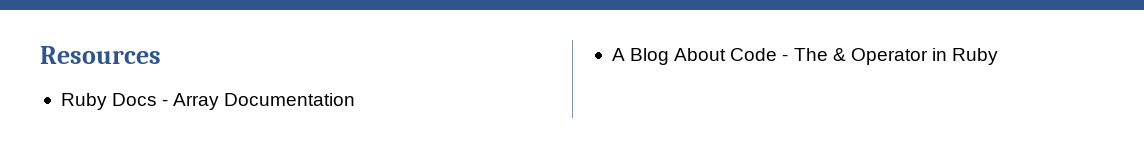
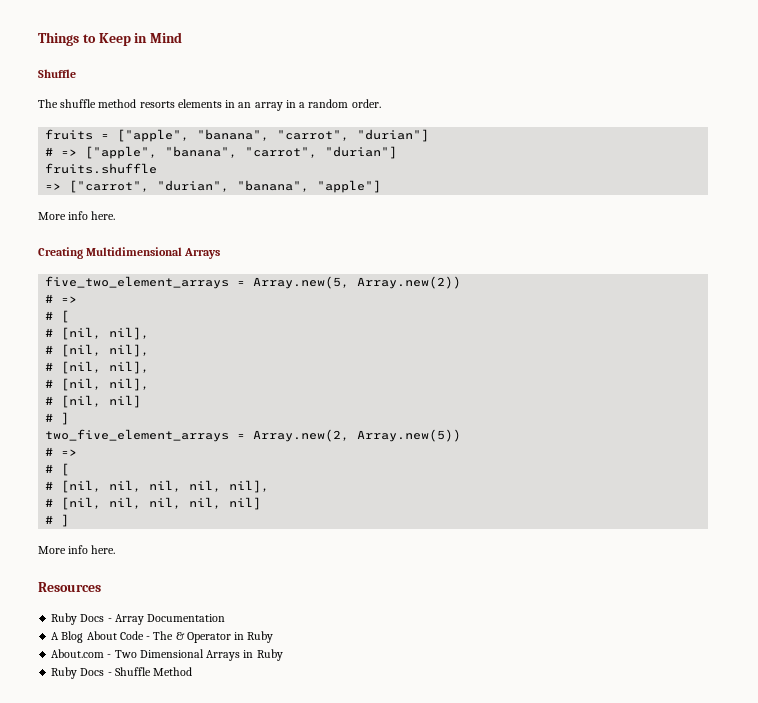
+ Things to Keep in Mind
+ Shuffle
+ The shuffle method resorts elements in an array in a random order.
+ fruits = ["apple", "banana", "carrot", "durian"]
+ # => ["apple", "banana", "carrot", "durian"]
+ fruits.shuffle
+ => ["carrot", "durian", "banana", "apple"]
+ More info here.
+ Creating Multidimensional Arrays
+ five_two_element_arrays = Array.new(5, Array.new(2))
+ # =>
+ # [
+ # [nil, nil],
+ # [nil, nil],
+ # [nil, nil],
+ # [nil, nil],
+ # [nil, nil]
+ # ]
+ two_five_element_arrays = Array.new(2, Array.new(5))
+ # =>
+ # [
+ # [nil, nil, nil, nil, nil],
+ # [nil, nil, nil, nil, nil]
+ # ]
+ More info here.
+ About.com - Two Dimensional Arrays in Ruby
+ Ruby Docs - Shuffle Method

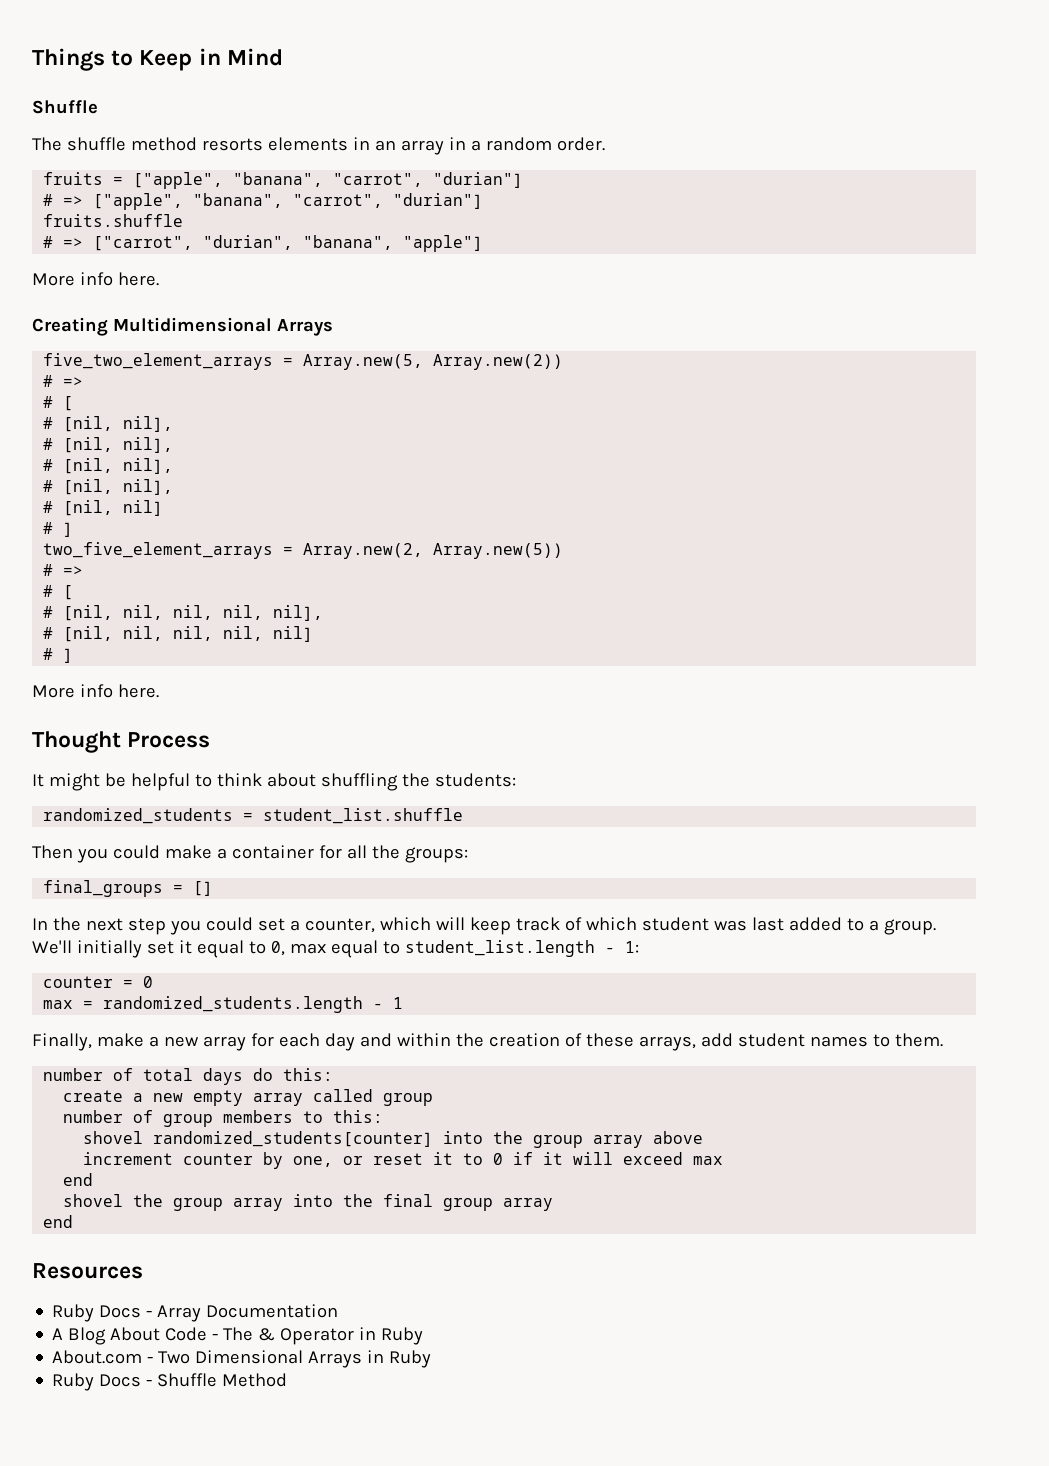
- => ["carrot", "durian", "banana", "apple"]
+ # => ["carrot", "durian", "banana", "apple"]
+ Thought Process
+ It might be helpful to think about shuffling the students:
+ randomized_students = student_list.shuffle
+ Then you could make a container for all the groups:
+ final_groups = []
+ In the next step you could set a counter, which will keep track of which student was last added to a group. We'll initially set it equal to 0, max equal to student_list.length - 1:
+ counter = 0
+ max = randomized_students.length - 1
+ Finally, make a new array for each day and within the creation of these arrays, add student names to them.
+ number of total days do this:
+ create a new empty array called group
+ number of group members to this:
+ shovel randomized_students[counter] into the group array above
+ increment counter by one, or reset it to 0 if it will exceed max
+ end
+ shovel the group array into the final group array
+ end

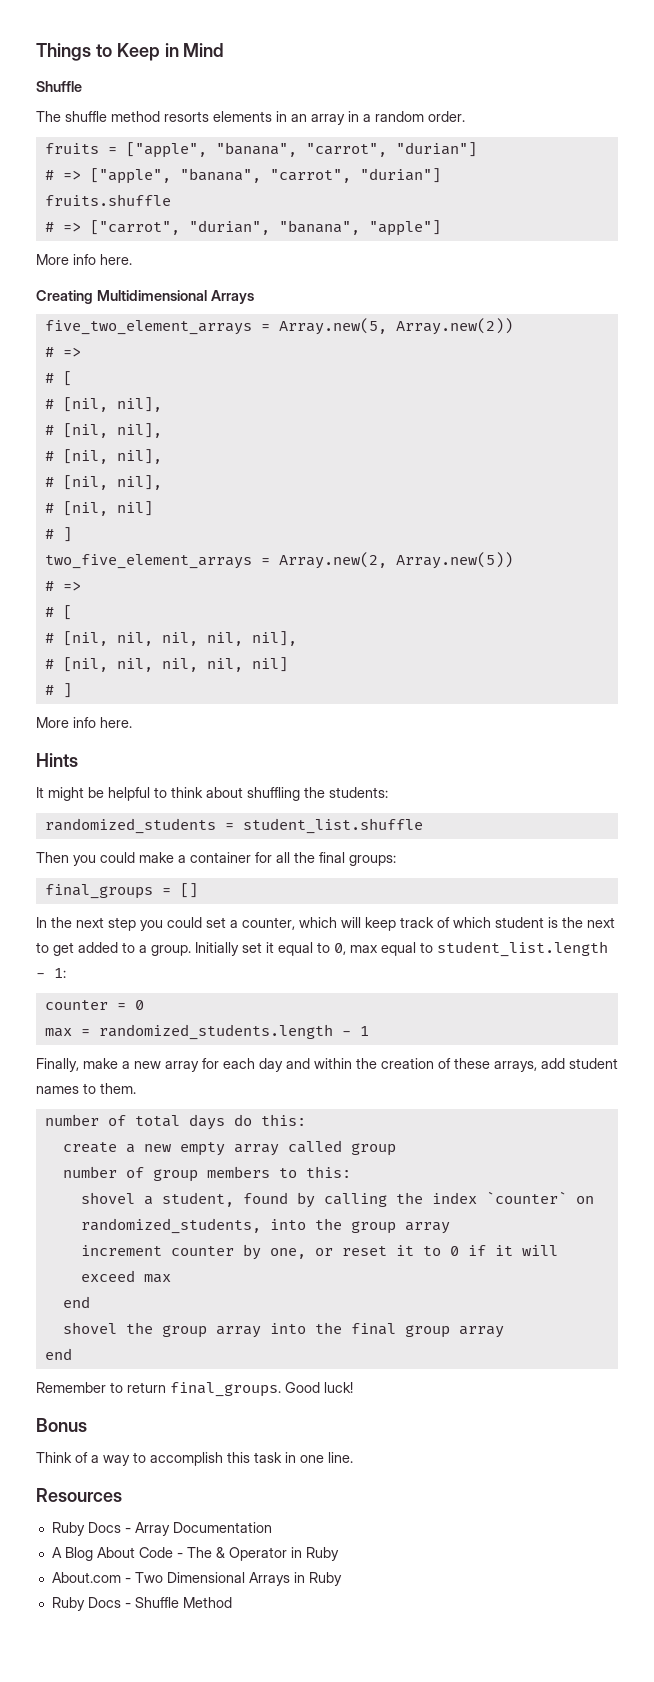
- Thought Process
+ Hints
- Then you could make a container for all the groups:
+ Then you could make a container for all the final groups:
- In the next step you could set a counter, which will keep track of which student was last added to a group.
+ In the next step you could set a counter, which will keep track of which student is the next to get added to a group.
- We'll initially set it equal to 0, max equal to student_list.length - 1:
+ Initially set it equal to 0, max equal to student_list.length - 1:
- shovel randomized_students[counter] into the group array above
+ shovel a student, found by calling the index `counter` on randomized_students, into the group array
+ Remember to return final_groups. Good luck!
+ Bonus
+ Think of a way to accomplish this task in one line.

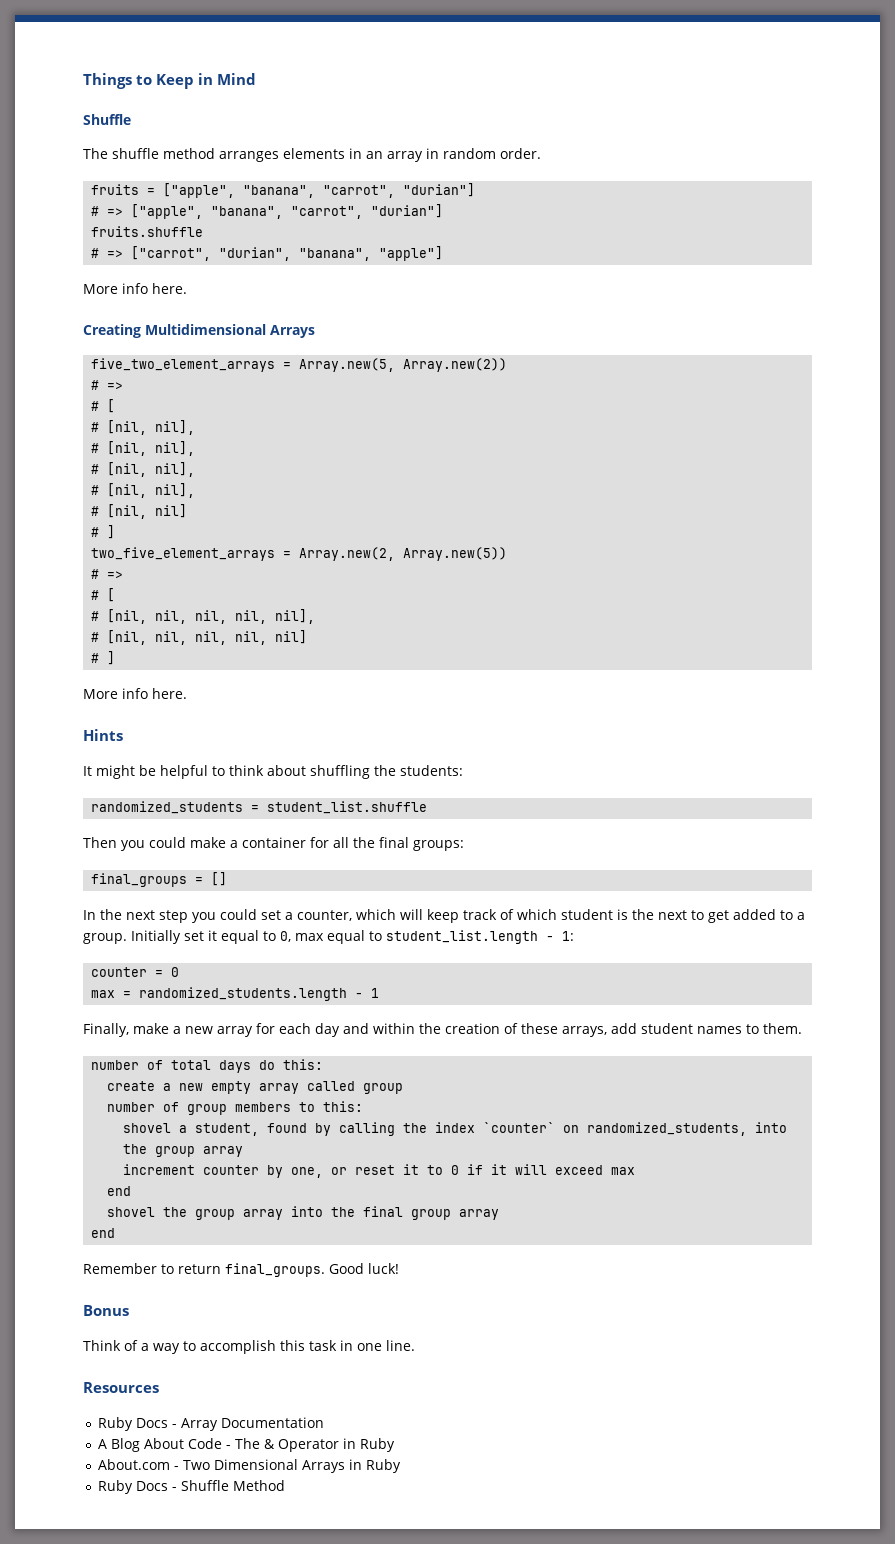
- The shuffle method resorts elements in an array in a random order.
+ The shuffle method arranges elements in an array in random order.

